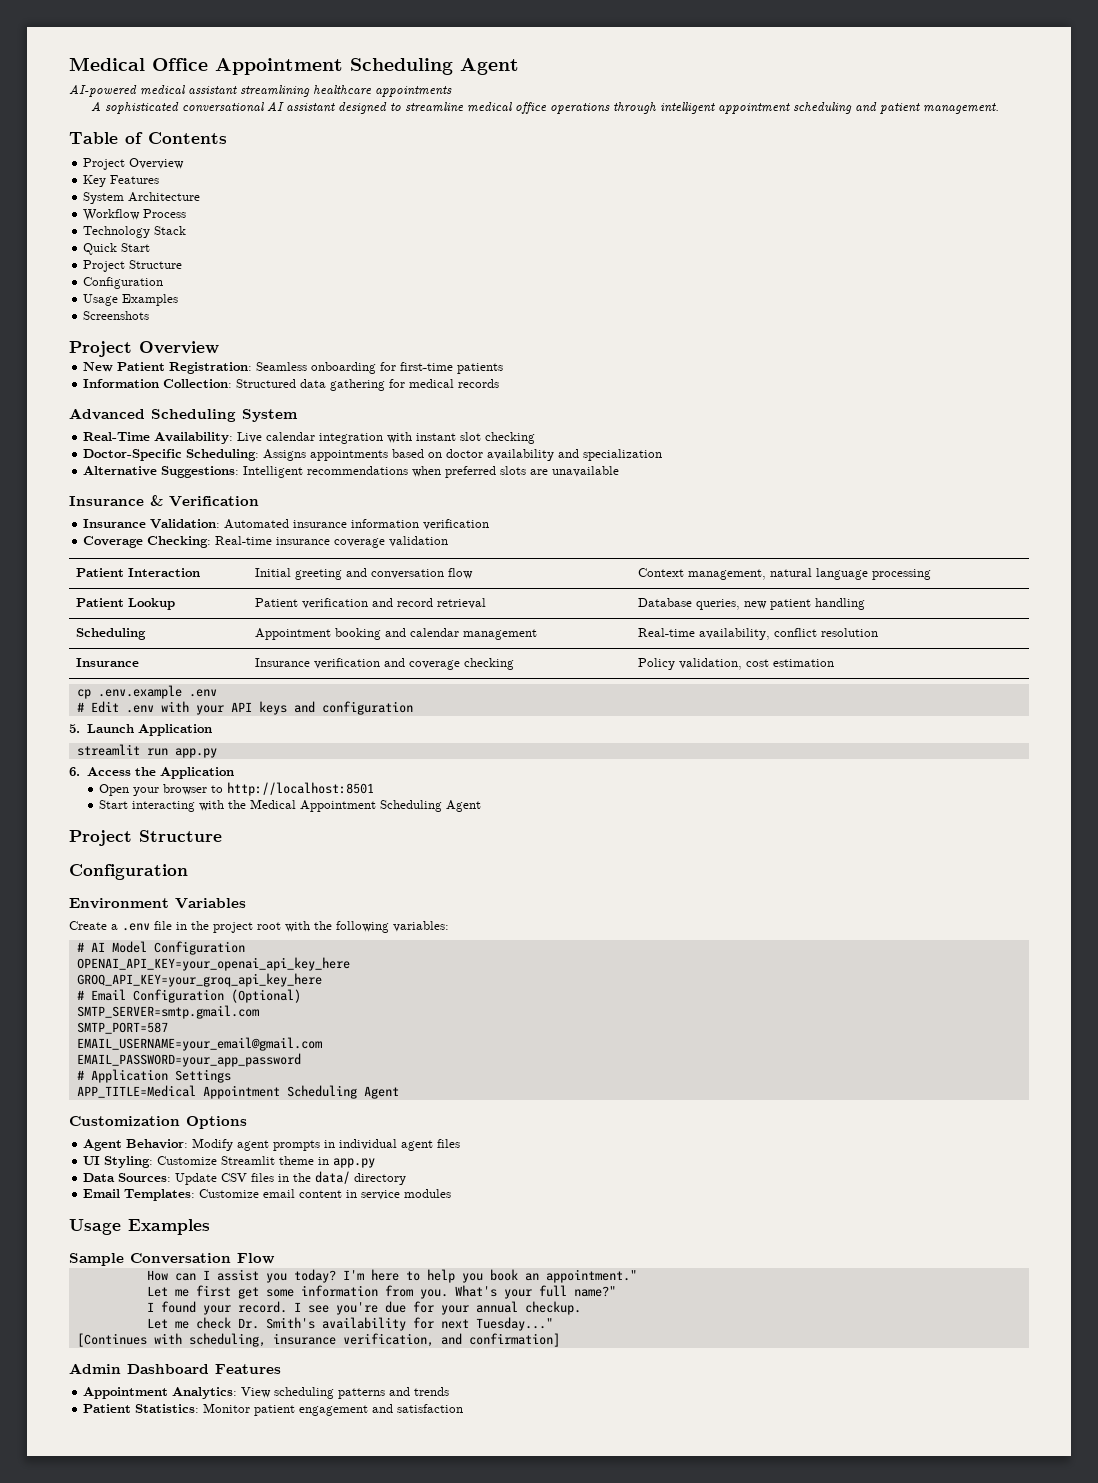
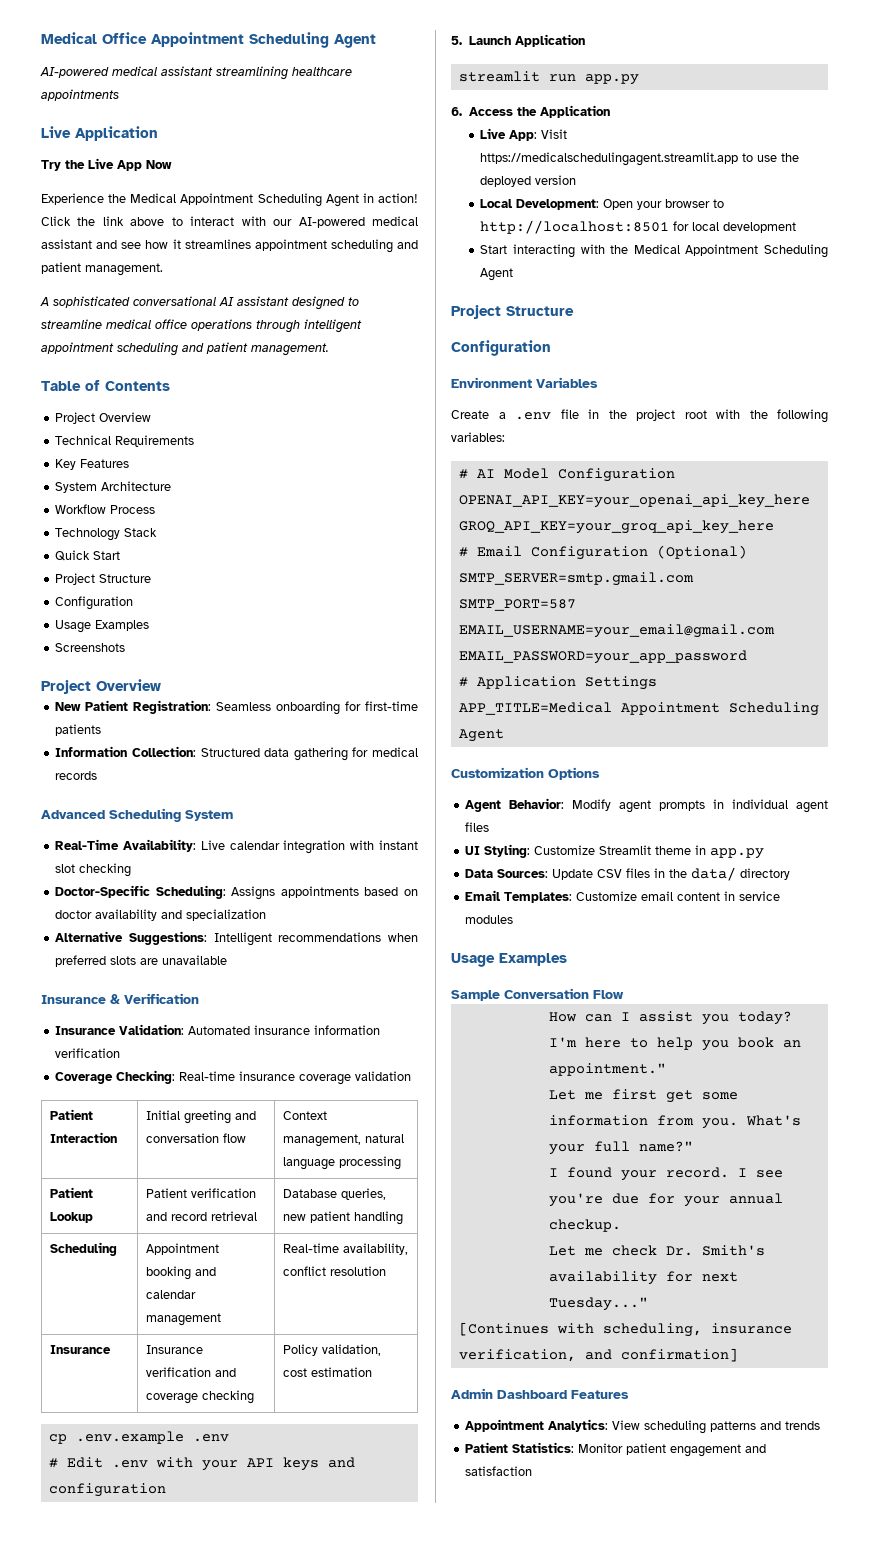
+ Live Application
+ Try the Live App Now
+ Experience the Medical Appointment Scheduling Agent in action! Click the link above to interact with our AI-powered medical assistant and see how it streamlines appointment scheduling and patient management.
+ Technical Requirements
- Open your browser to http://localhost:8501
+ Live App: Visit https://medicalschedulingagent.streamlit.app to use the deployed version
+ Local Development: Open your browser to http://localhost:8501 for local development

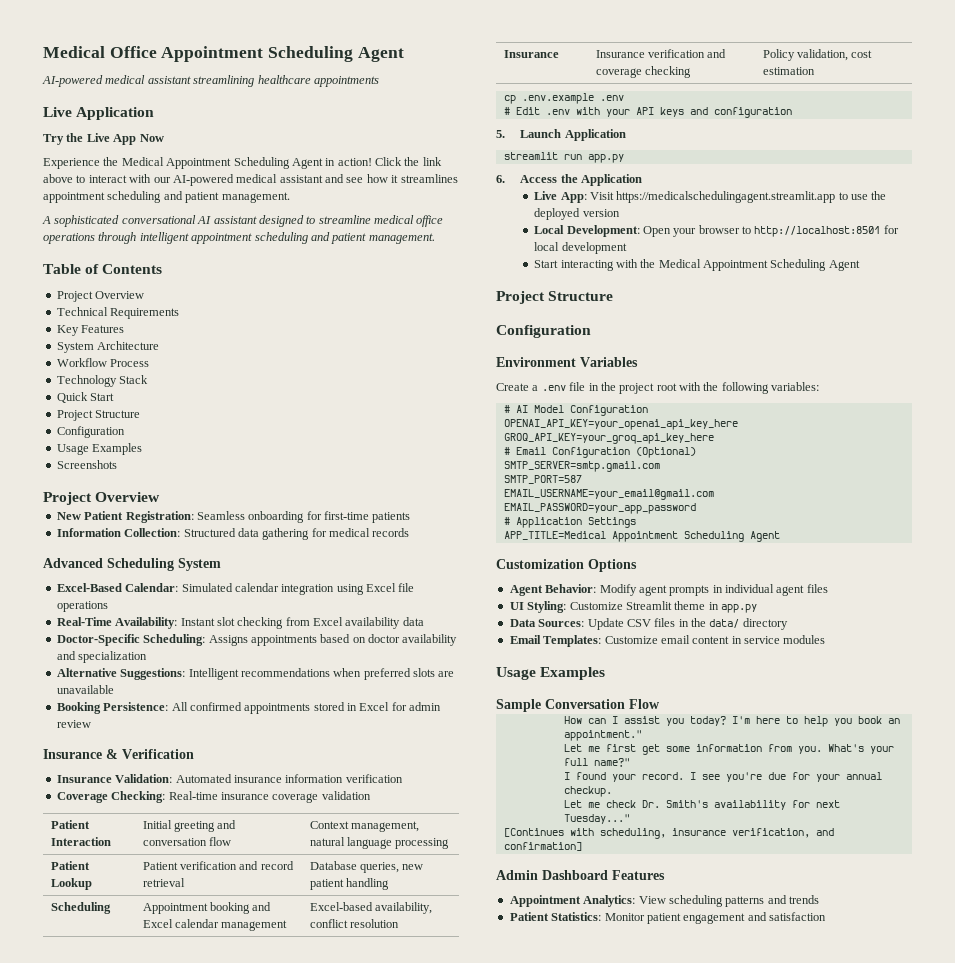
- Real-Time Availability: Live calendar integration with instant slot checking
+ Excel-Based Calendar: Simulated calendar integration using Excel file operations
+ Real-Time Availability: Instant slot checking from Excel availability data
+ Booking Persistence: All confirmed appointments stored in Excel for admin review
- Scheduling | Appointment booking and calendar management | Real-time availability, conflict resolution
+ Scheduling | Appointment booking and Excel calendar management | Excel-based availability, conflict resolution

